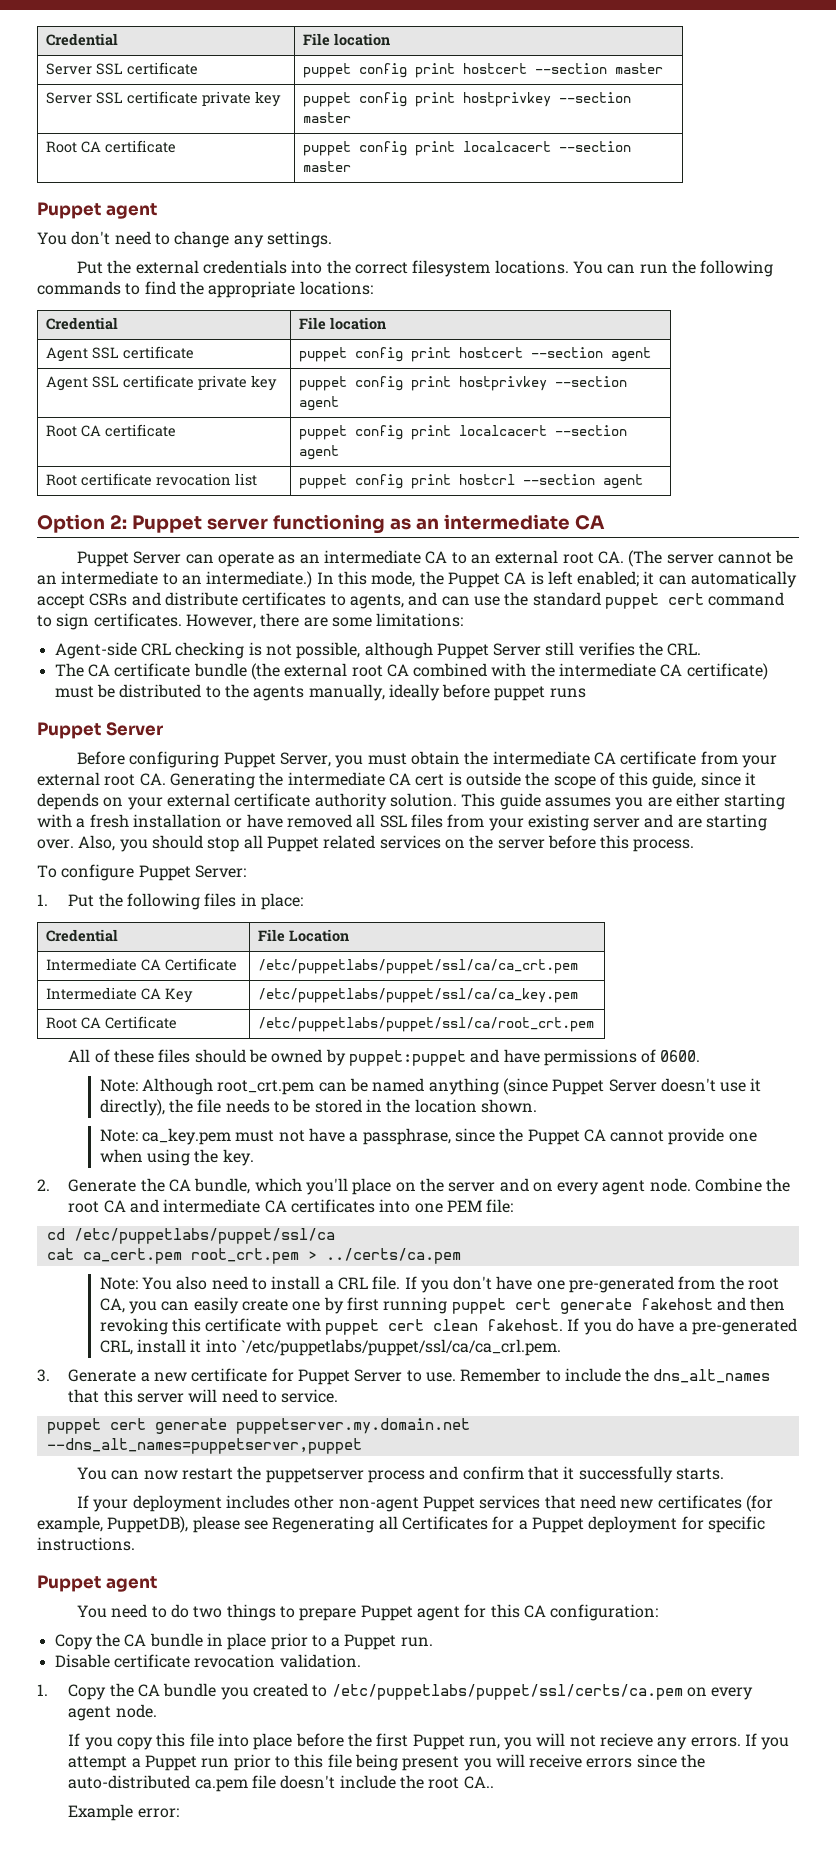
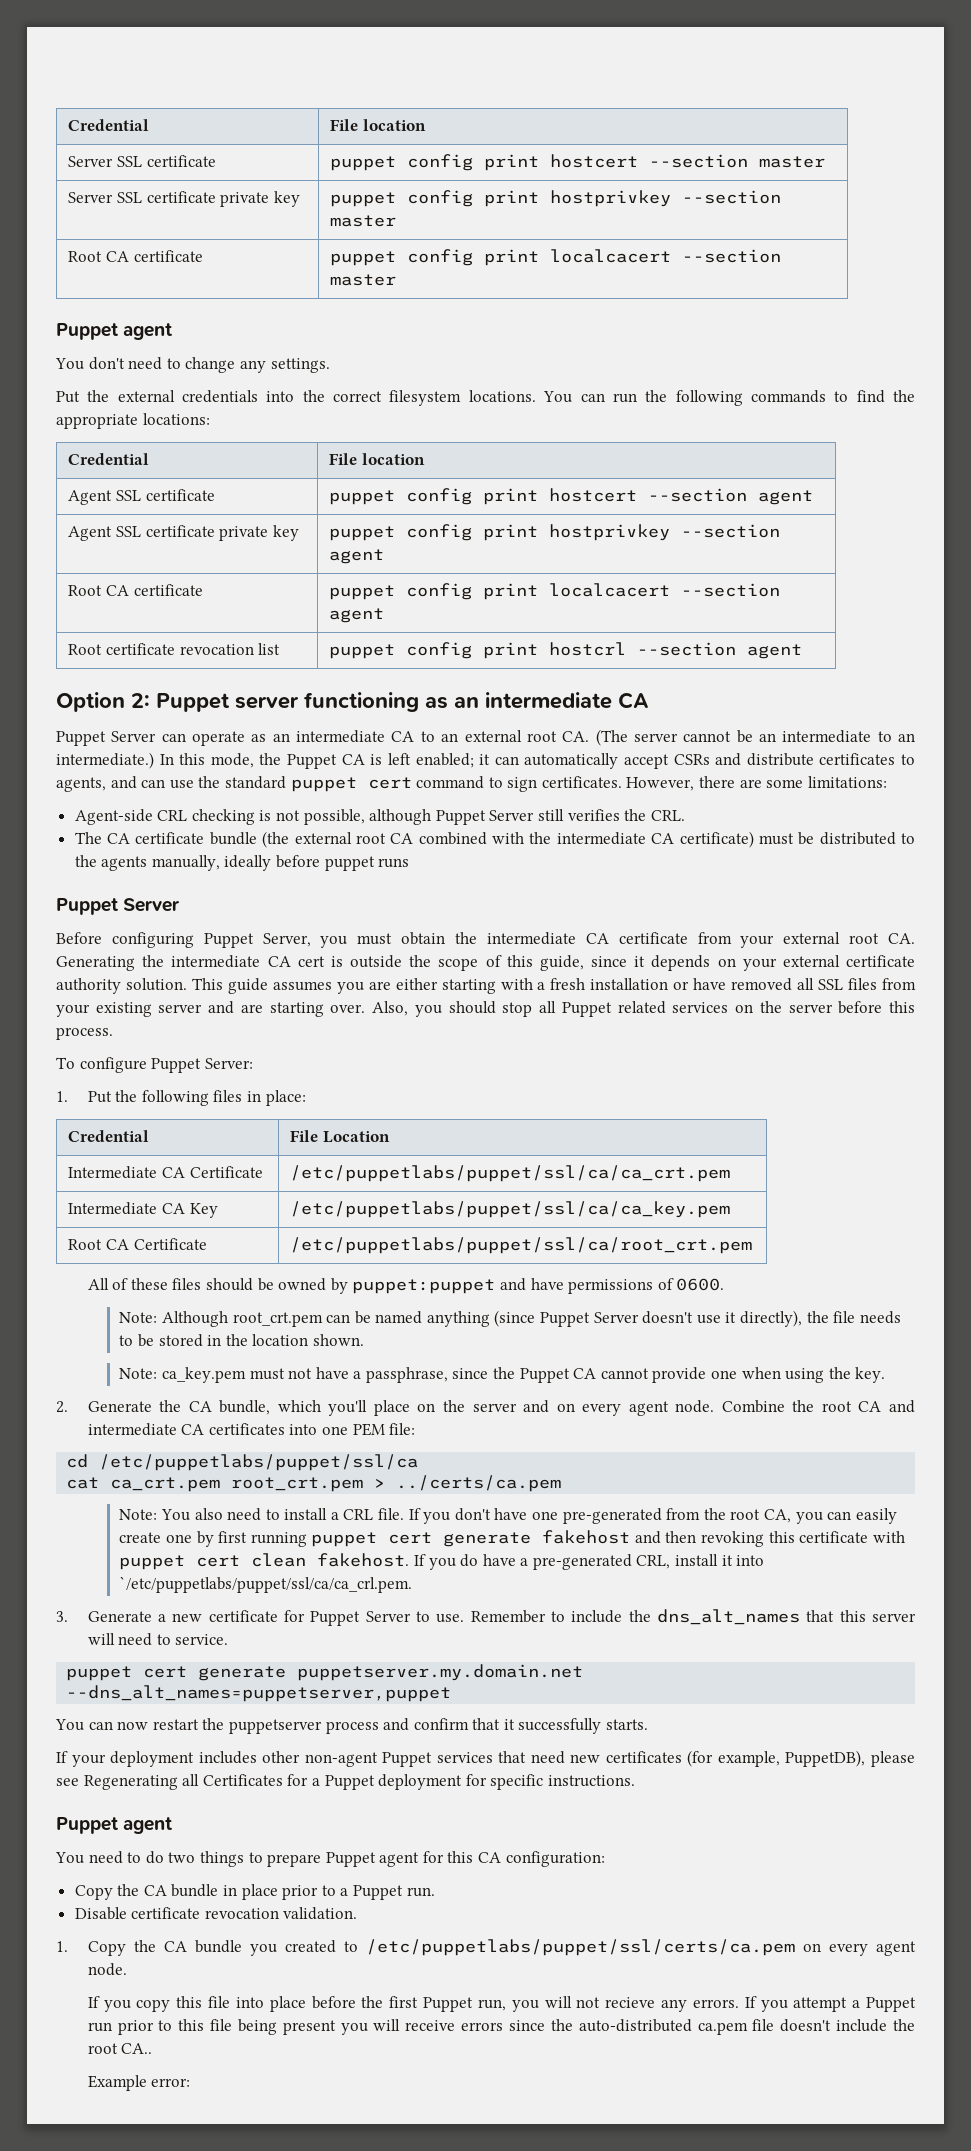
- cat ca_cert.pem root_crt.pem > ../certs/ca.pem
+ cat ca_crt.pem root_crt.pem > ../certs/ca.pem

